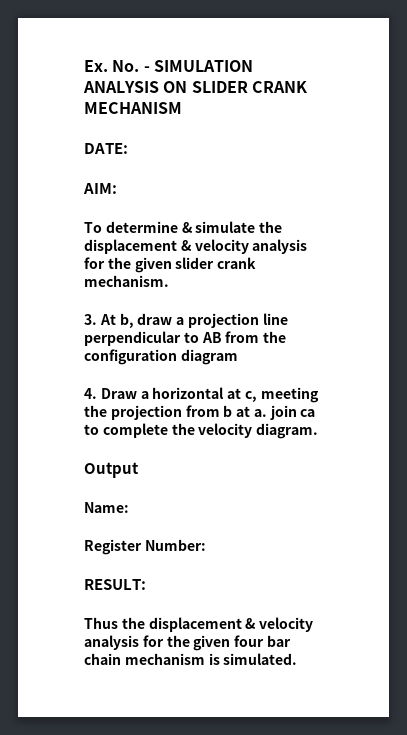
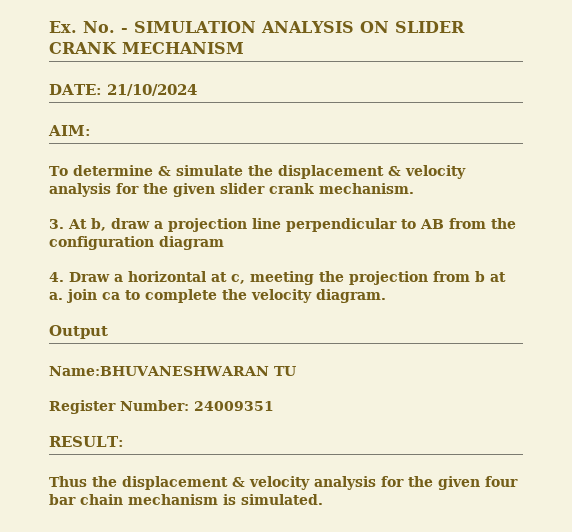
- DATE:
+ DATE: 21/10/2024
- Name:
+ Name:BHUVANESHWARAN TU
- Register Number:
+ Register Number: 24009351

